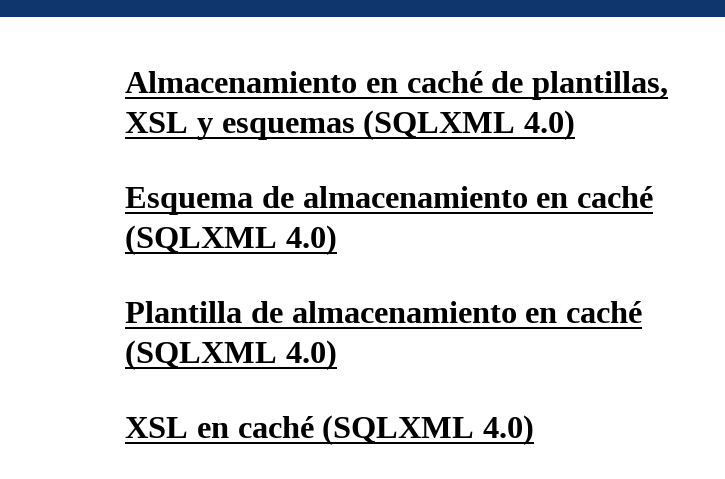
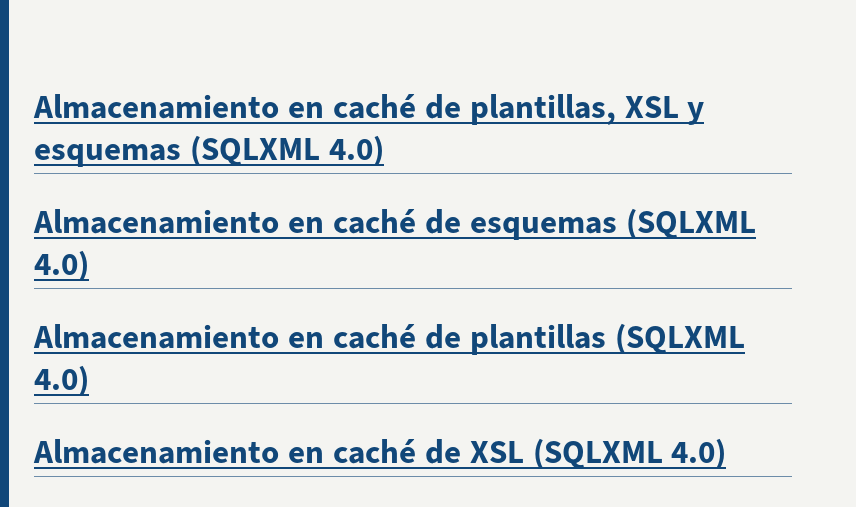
- Esquema de almacenamiento en caché (SQLXML 4.0)
- Plantilla de almacenamiento en caché (SQLXML 4.0)
- XSL en caché (SQLXML 4.0)
+ Almacenamiento en caché de esquemas (SQLXML 4.0)
+ Almacenamiento en caché de plantillas (SQLXML 4.0)
+ Almacenamiento en caché de XSL (SQLXML 4.0)

